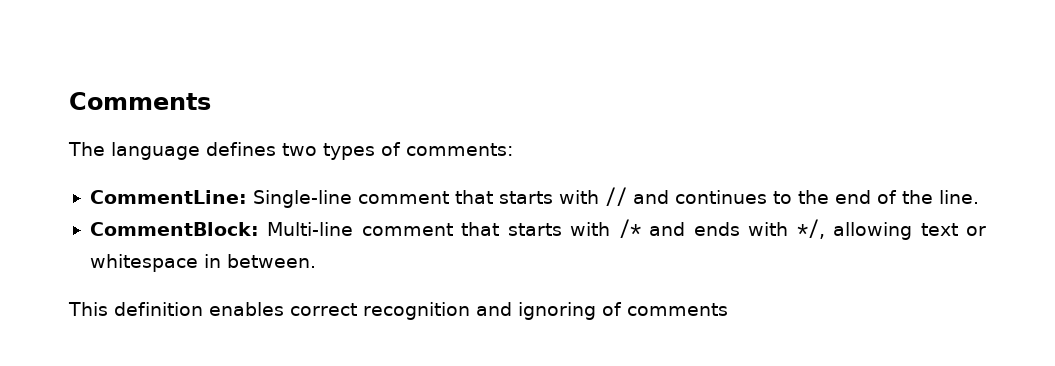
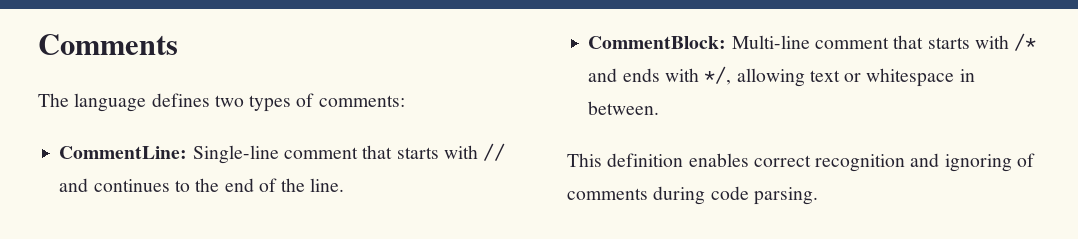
- This definition enables correct recognition and ignoring of comments
+ This definition enables correct recognition and ignoring of comments during code parsing.

